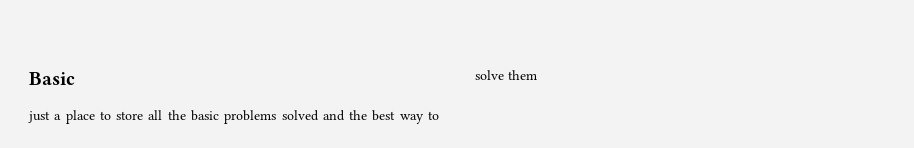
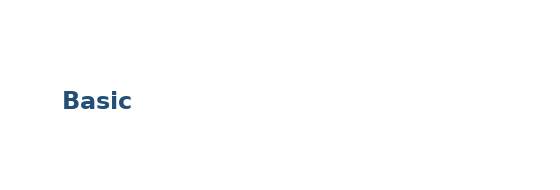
- just a place to store all the basic problems solved and the best way to solve them

